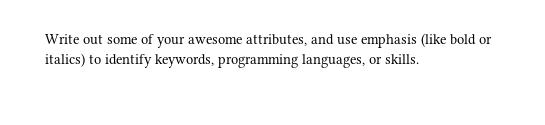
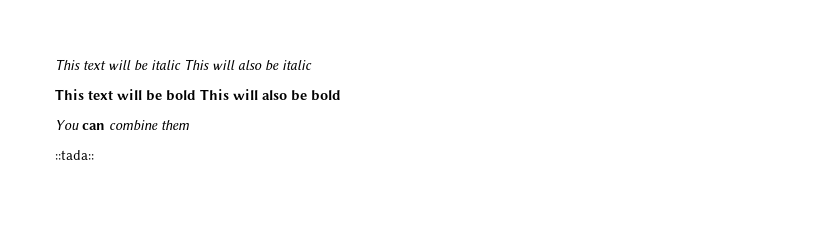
- Write out some of your awesome attributes, and use emphasis (like bold or italics) to identify keywords, programming languages, or skills.
+ This text will be italic This will also be italic
+ This text will be bold This will also be bold
+ You can combine them
+ ::tada::

